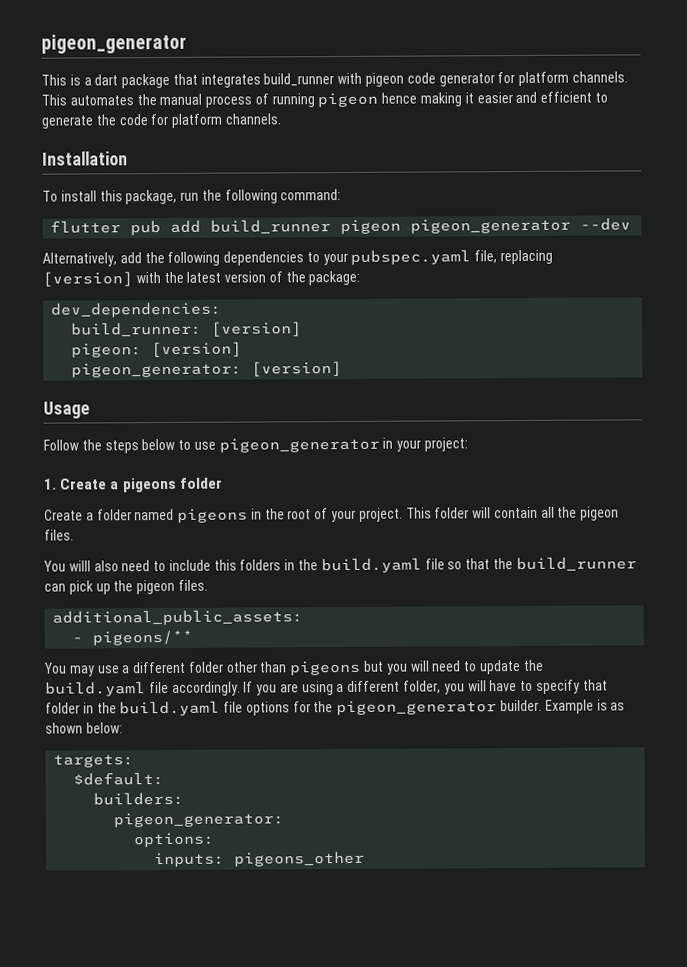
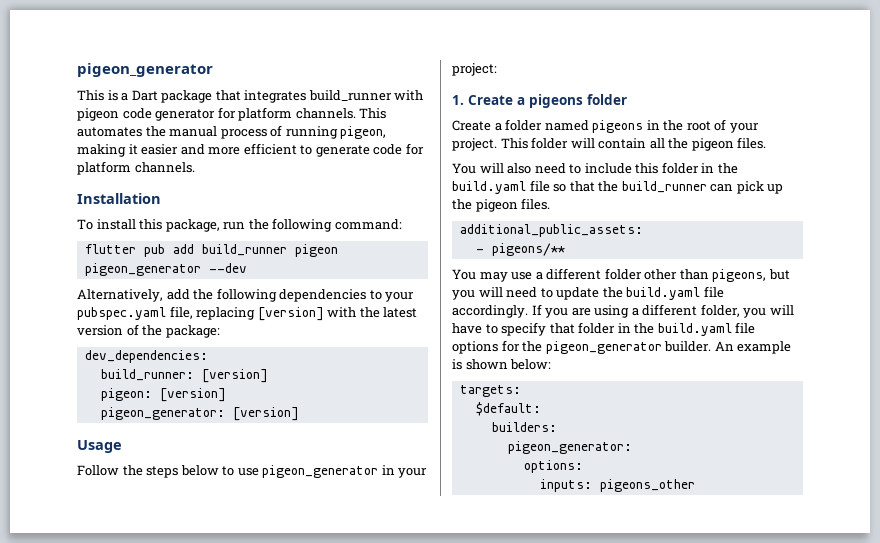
- This is a dart package that integrates build_runner with pigeon code generator for platform channels.
+ This is a Dart package that integrates build_runner with pigeon code generator for platform channels.
- This automates the manual process of running pigeon hence making it easier and efficient to generate the code for platform channels.
+ This automates the manual process of running pigeon, making it easier and more efficient to generate code for platform channels.
- You willl also need to include this folders in the build.yaml file so that the build_runner can pick up the pigeon files.
+ You will also need to include this folder in the build.yaml file so that the build_runner can pick up the pigeon files.
- You may use a different folder other than pigeons but you will need to update the build.yaml file accordingly.
+ You may use a different folder other than pigeons, but you will need to update the build.yaml file accordingly.
- Example is as shown below:
+ An example is shown below:

